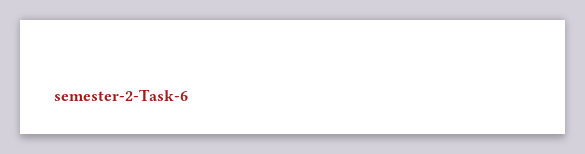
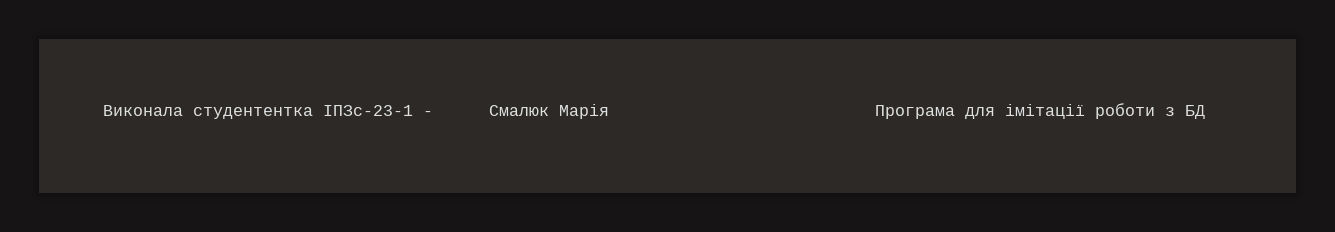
- semester-2-Task-6
+ Виконала студентентка ІПЗс-23-1 - Смалюк Марія
+ Програма для імітації роботи з БД

